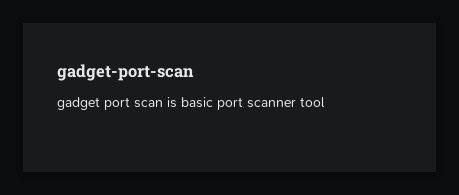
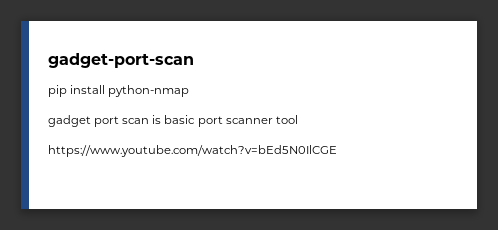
+ pip install python-nmap
+ https://www.youtube.com/watch?v=bEd5N0IlCGE

